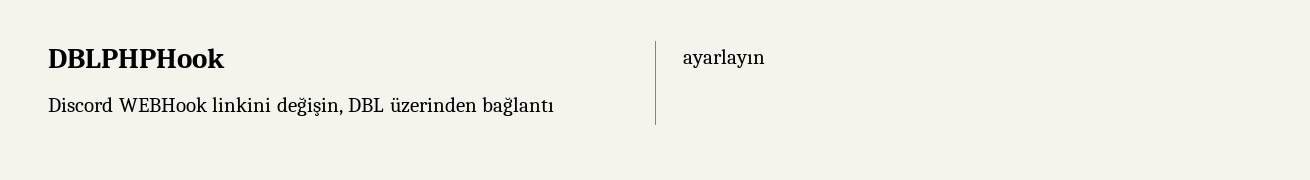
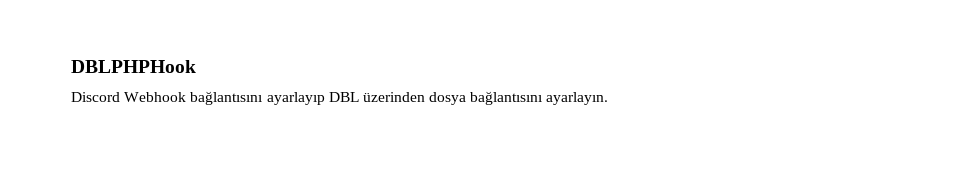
- Discord WEBHook linkini değişin, DBL üzerinden bağlantı ayarlayın
+ Discord Webhook bağlantısını ayarlayıp DBL üzerinden dosya bağlantısını ayarlayın.

